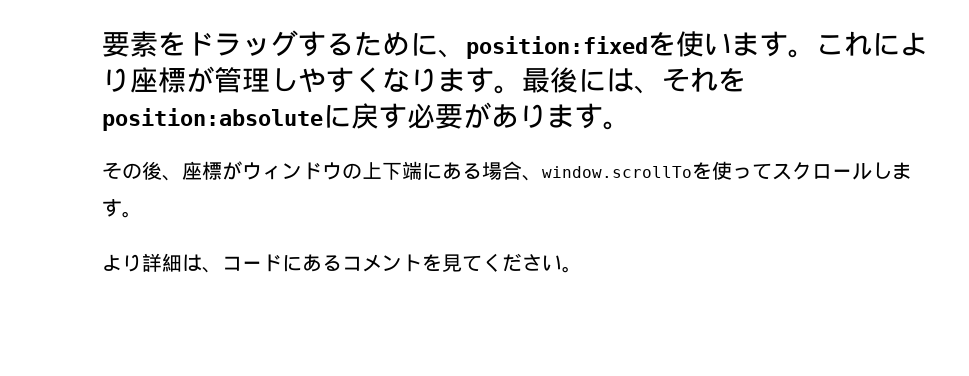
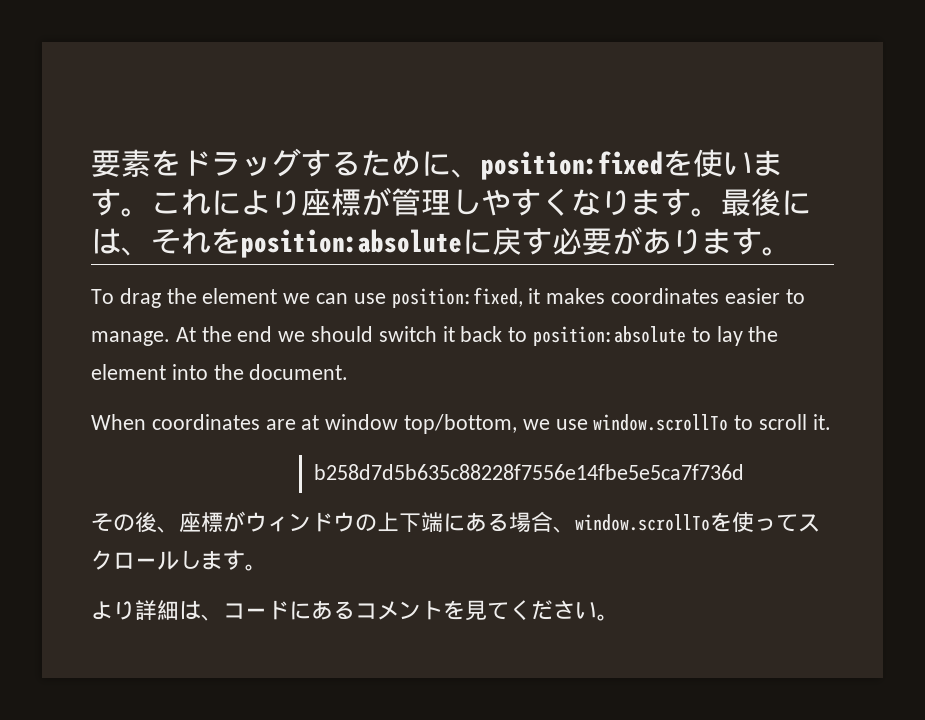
+ To drag the element we can use position:fixed, it makes coordinates easier to manage. At the end we should switch it back to position:absolute to lay the element into the document.
+ When coordinates are at window top/bottom, we use window.scrollTo to scroll it.
+ b258d7d5b635c88228f7556e14fbe5e5ca7f736d

